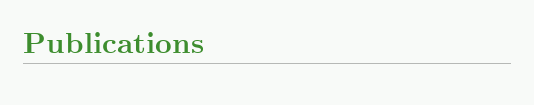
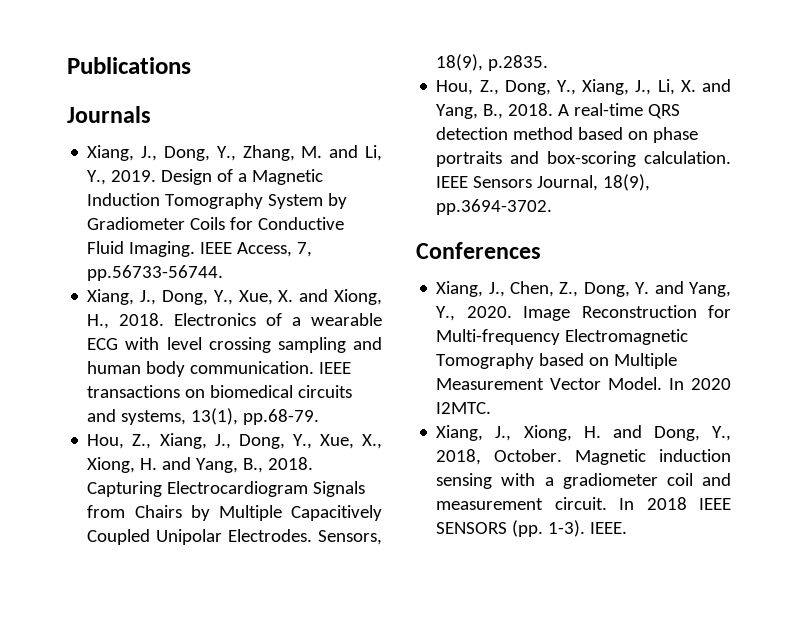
+ Journals
+ Xiang, J., Dong, Y., Zhang, M. and Li, Y., 2019. Design of a Magnetic Induction Tomography System by Gradiometer Coils for Conductive Fluid Imaging. IEEE Access, 7, pp.56733-56744.
+ Xiang, J., Dong, Y., Xue, X. and Xiong, H., 2018. Electronics of a wearable ECG with level crossing sampling and human body communication. IEEE transactions on biomedical circuits and systems, 13(1), pp.68-79.
+ Hou, Z., Xiang, J., Dong, Y., Xue, X., Xiong, H. and Yang, B., 2018. Capturing Electrocardiogram Signals from Chairs by Multiple Capacitively Coupled Unipolar Electrodes. Sensors, 18(9), p.2835.
+ Hou, Z., Dong, Y., Xiang, J., Li, X. and Yang, B., 2018. A real-time QRS detection method based on phase portraits and box-scoring calculation. IEEE Sensors Journal, 18(9), pp.3694-3702.
+ Conferences
+ Xiang, J., Chen, Z., Dong, Y. and Yang, Y., 2020. Image Reconstruction for Multi-frequency Electromagnetic Tomography based on Multiple Measurement Vector Model. In 2020 I2MTC.
+ Xiang, J., Xiong, H. and Dong, Y., 2018, October. Magnetic induction sensing with a gradiometer coil and measurement circuit. In 2018 IEEE SENSORS (pp. 1-3). IEEE.

